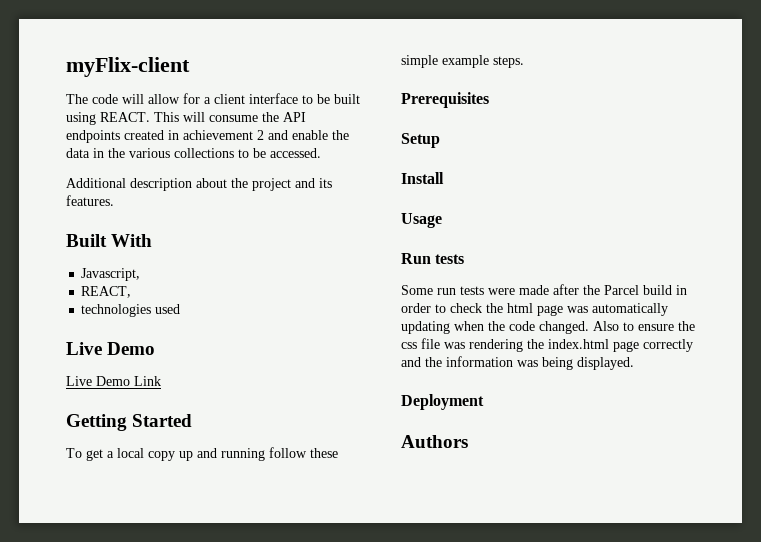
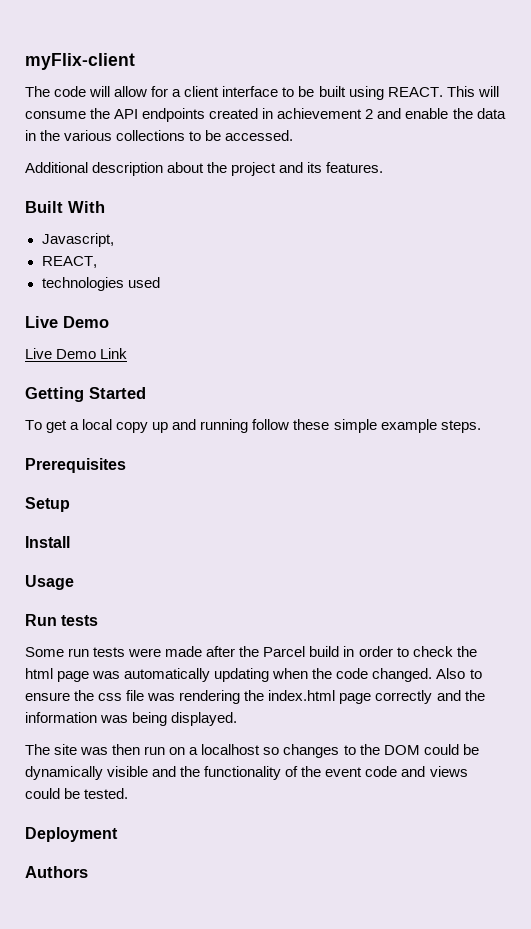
+ The site was then run on a localhost so changes to the DOM could be dynamically visible and the functionality of the event code and views could be tested.

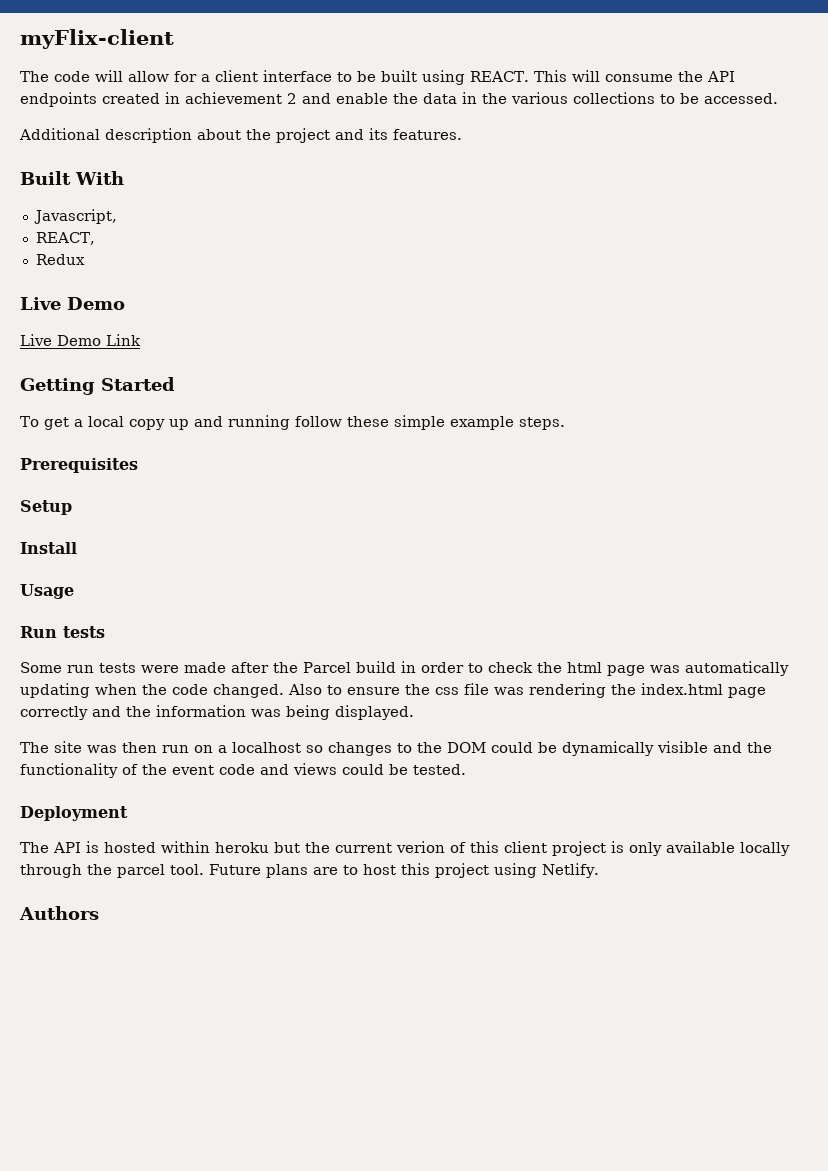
- technologies used
+ Redux
+ The API is hosted within heroku but the current verion of this client project is only available locally through the parcel tool. Future plans are to host this project using Netlify.

